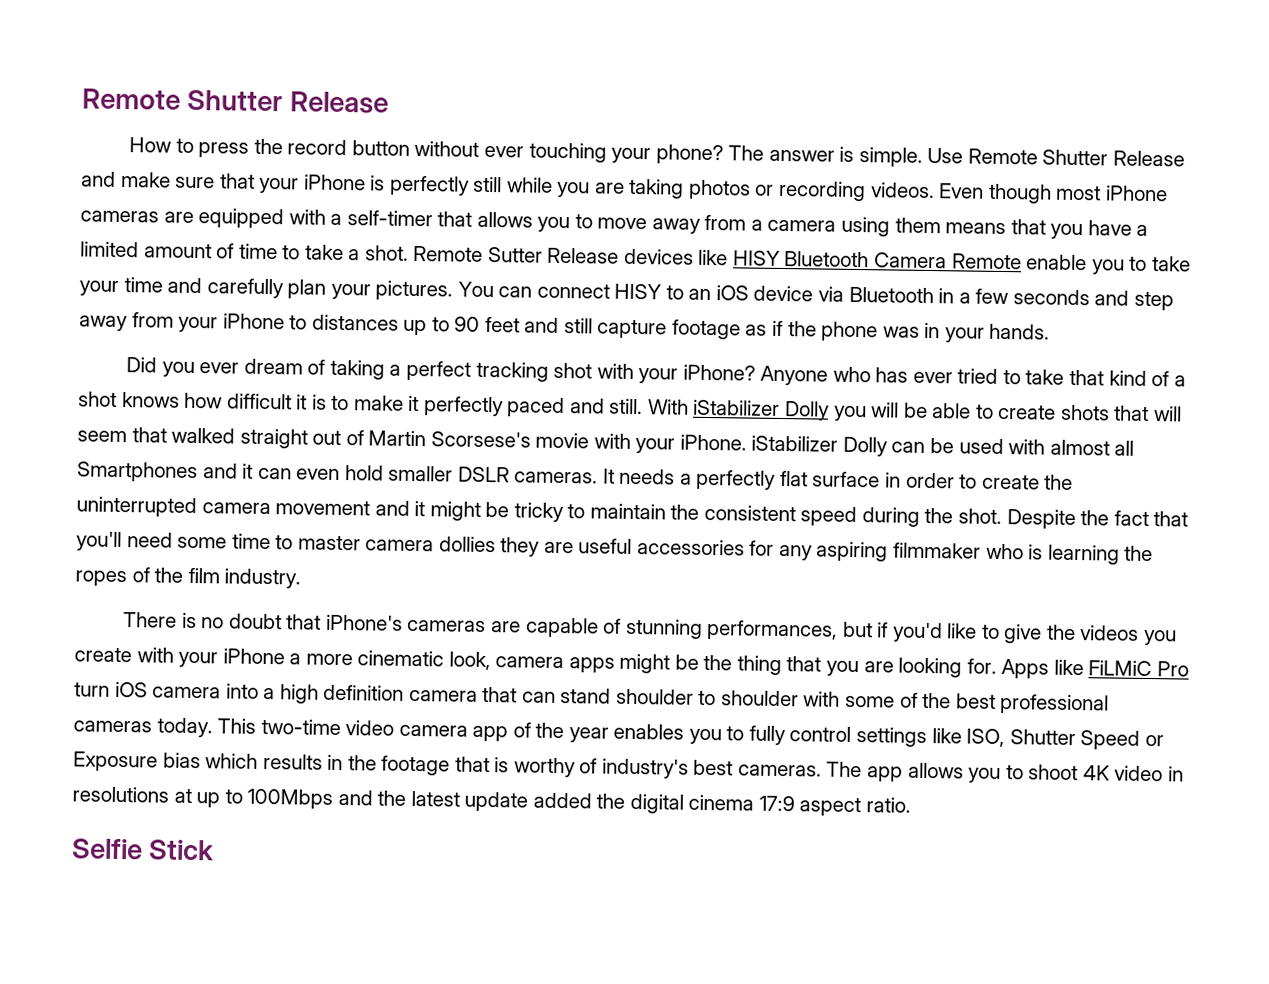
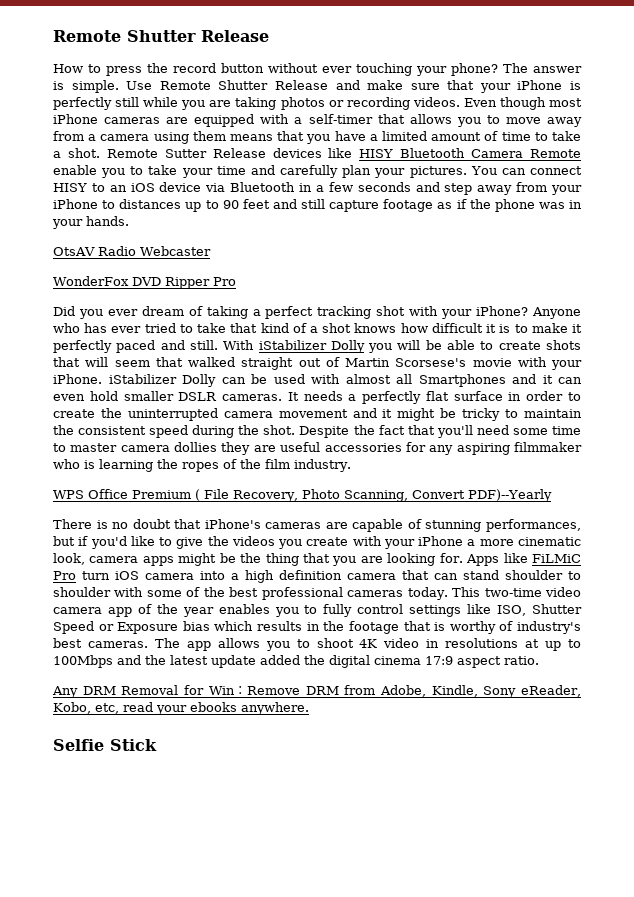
+ OtsAV Radio Webcaster
+ WonderFox DVD Ripper Pro
+ WPS Office Premium ( File Recovery, Photo Scanning, Convert PDF)--Yearly
+ Any DRM Removal for Win：Remove DRM from Adobe, Kindle, Sony eReader, Kobo, etc, read your ebooks anywhere.

